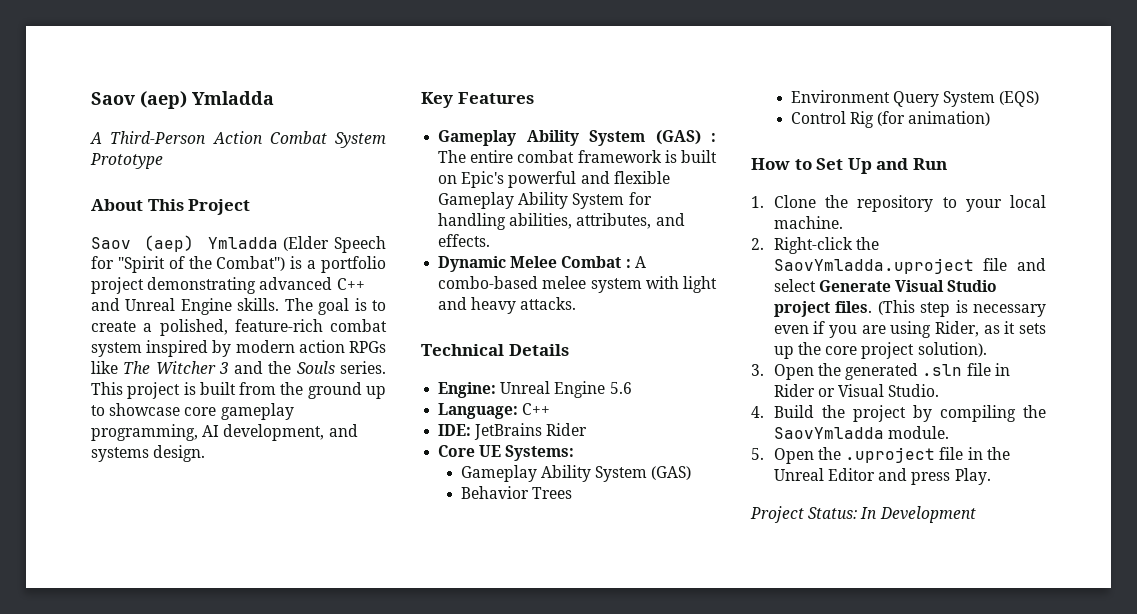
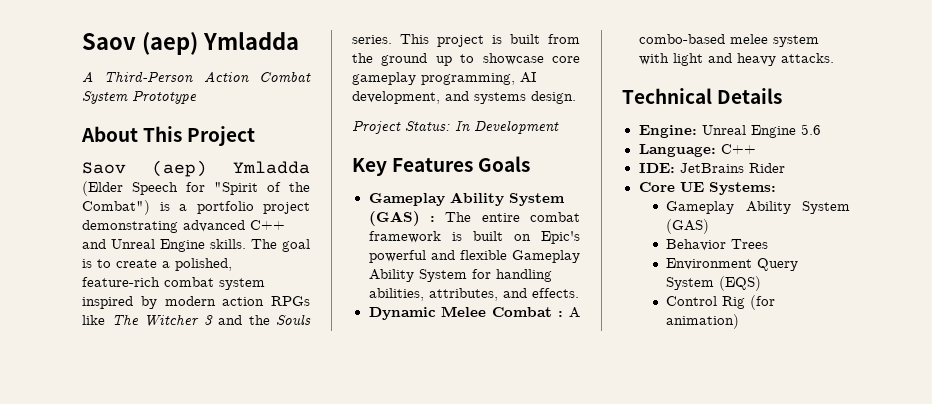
+ Project Status: In Development
- Key Features
+ Key Features Goals
- How to Set Up and Run
- 1. Clone the repository to your local machine.
- 2. Right-click the SaovYmladda.uproject file and select Generate Visual Studio project files. (This step is necessary even if you are using Rider, as it sets up the core project solution).
- 3. Open the generated .sln file in Rider or Visual Studio.
- 4. Build the project by compiling the SaovYmladda module.
- 5. Open the .uproject file in the Unreal Editor and press Play.
- Project Status: In Development

